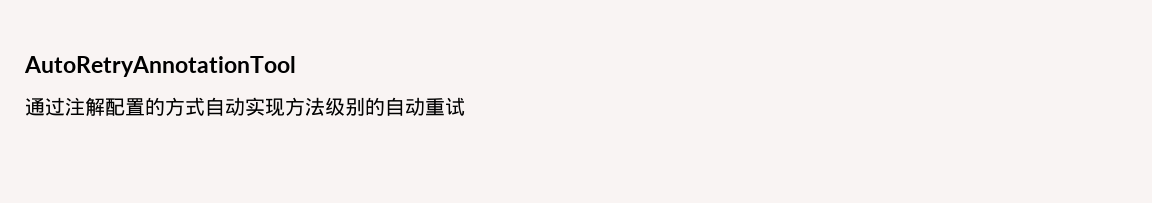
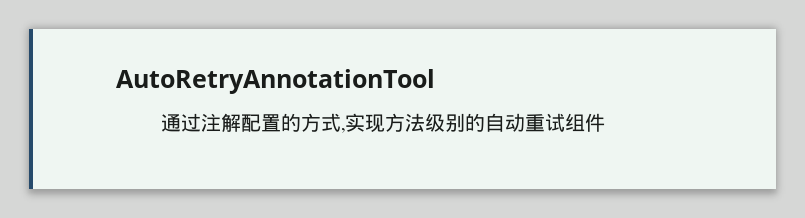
- 通过注解配置的方式自动实现方法级别的自动重试
+ 通过注解配置的方式,实现方法级别的自动重试组件

